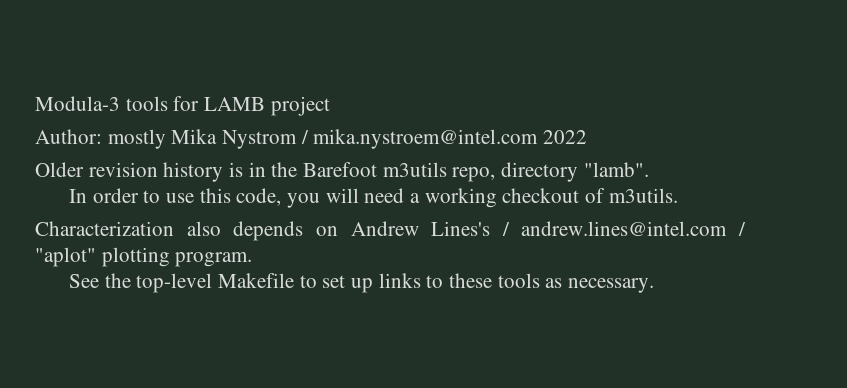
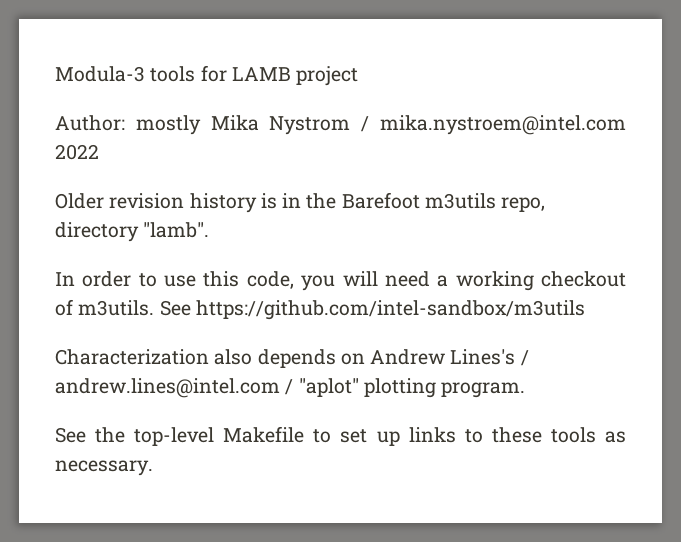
+ See https://github.com/intel-sandbox/m3utils

